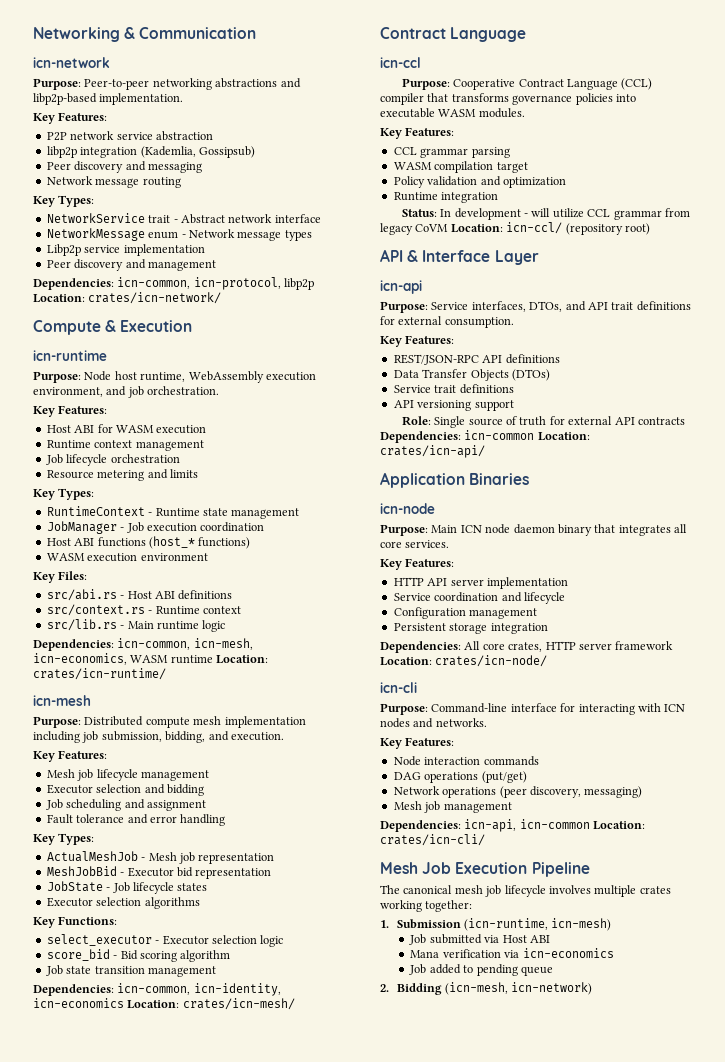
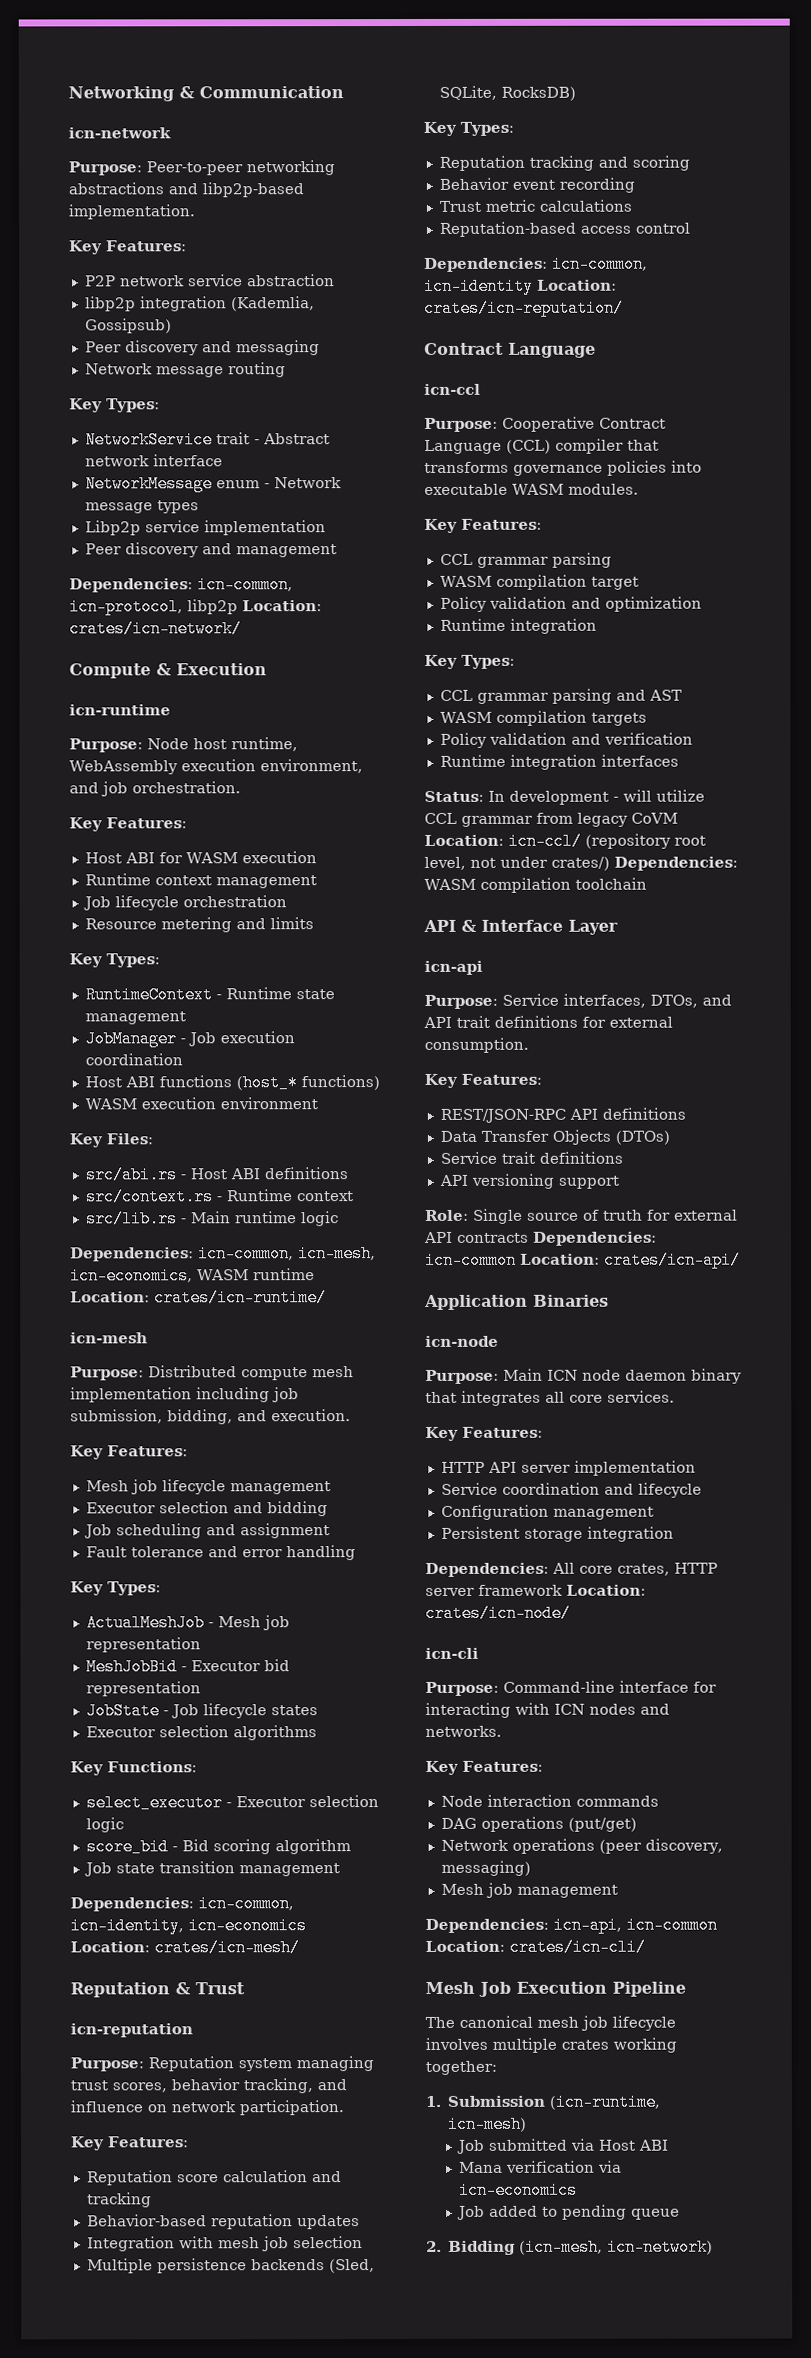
+ Reputation & Trust
+ icn-reputation
+ Purpose: Reputation system managing trust scores, behavior tracking, and influence on network participation.
+ Key Features:
+ Reputation score calculation and tracking
+ Behavior-based reputation updates
+ Integration with mesh job selection
+ Multiple persistence backends (Sled, SQLite, RocksDB)
+ Key Types:
+ Reputation tracking and scoring
+ Behavior event recording
+ Trust metric calculations
+ Reputation-based access control
+ Dependencies: icn-common, icn-identity Location: crates/icn-reputation/
  Policy validation and optimization
  Runtime integration
+ Key Types:
+ CCL grammar parsing and AST
+ WASM compilation targets
+ Policy validation and verification
+ Runtime integration interfaces
- Status: In development - will utilize CCL grammar from legacy CoVM Location: icn-ccl/ (repository root)
+ Status: In development - will utilize CCL grammar from legacy CoVM Location: icn-ccl/ (repository root level, not under crates/) Dependencies: WASM compilation toolchain

